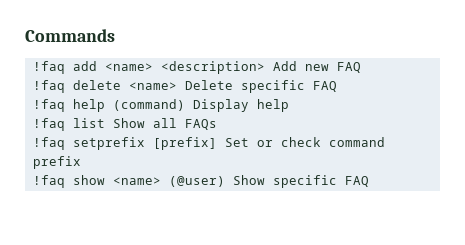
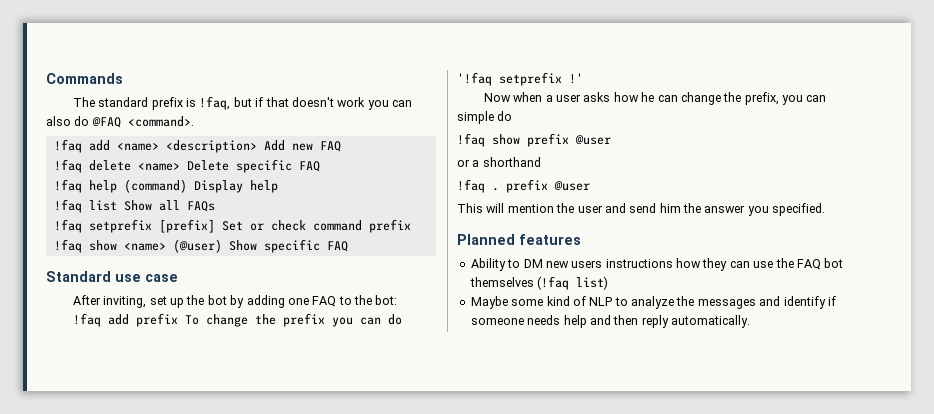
+ The standard prefix is !faq, but if that doesn't work you can also do @FAQ <command>.
+ Standard use case
+ After inviting, set up the bot by adding one FAQ to the bot:
+ !faq add prefix To change the prefix you can do '!faq setprefix !'
+ Now when a user asks how he can change the prefix, you can simple do
+ !faq show prefix @user
+ or a shorthand
+ !faq . prefix @user
+ This will mention the user and send him the answer you specified.
+ Planned features
+ Ability to DM new users instructions how they can use the FAQ bot themselves (!faq list)
+ Maybe some kind of NLP to analyze the messages and identify if someone needs help and then reply automatically.

